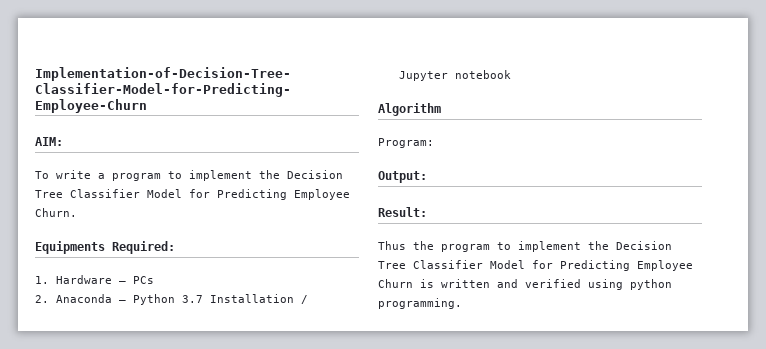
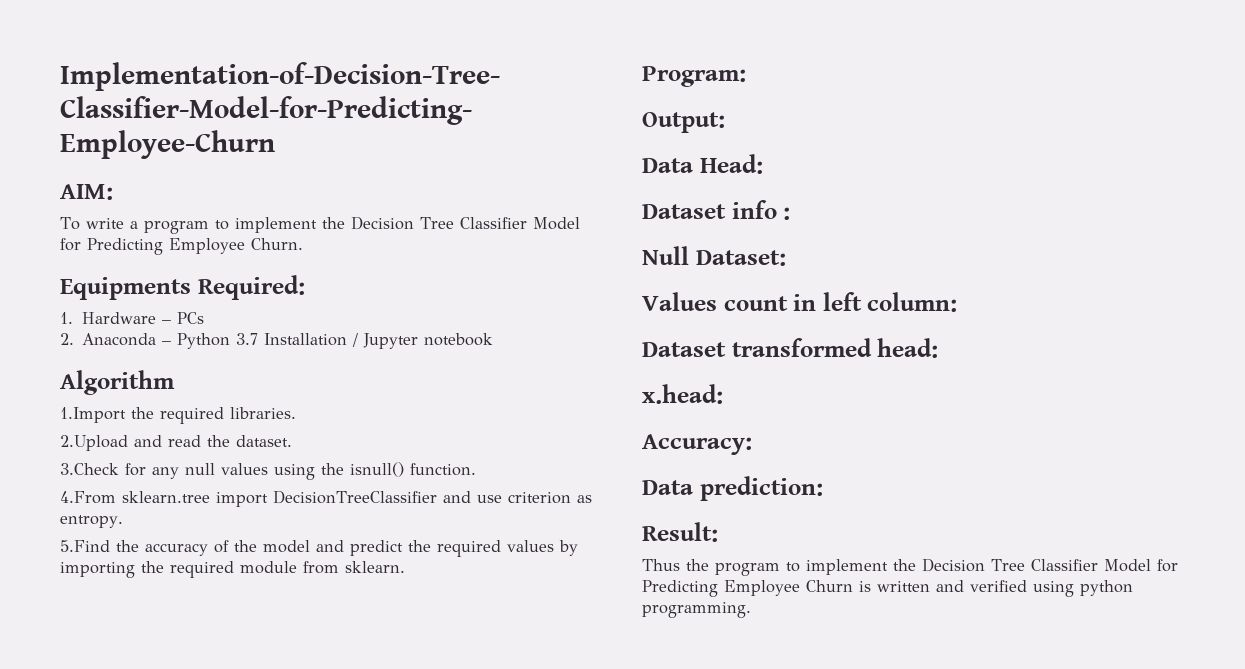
+ 1.Import the required libraries.
+ 2.Upload and read the dataset.
+ 3.Check for any null values using the isnull() function.
+ 4.From sklearn.tree import DecisionTreeClassifier and use criterion as entropy.
+ 5.Find the accuracy of the model and predict the required values by importing the required module from sklearn.
  Program:
  Output:
+ Data Head:
+ Dataset info :
+ Null Dataset:
+ Values count in left column:
+ Dataset transformed head:
+ x.head:
+ Accuracy:
+ Data prediction:

